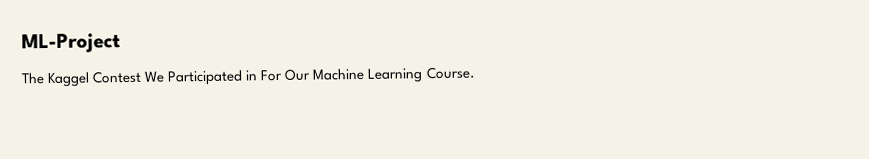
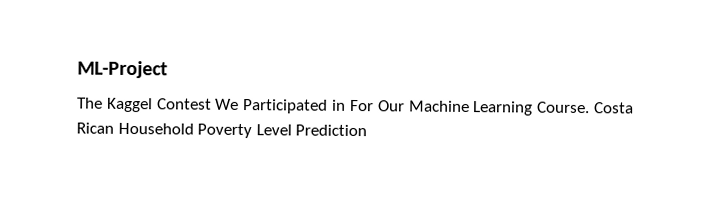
+ Costa Rican Household Poverty Level Prediction

